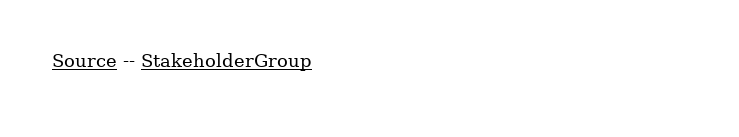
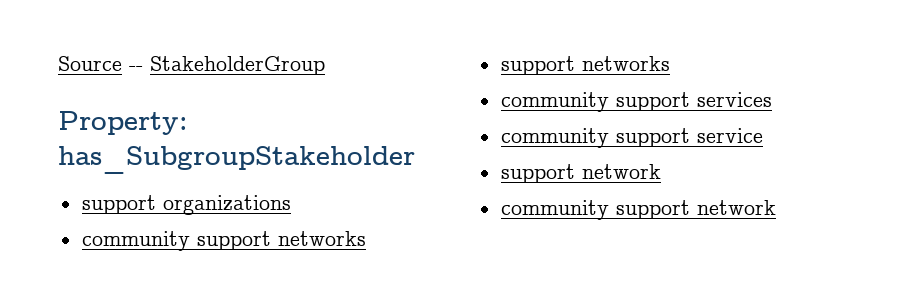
+ Property: has_SubgroupStakeholder
+ support organizations
+ community support networks
+ support networks
+ community support services
+ community support service
+ support network
+ community support network

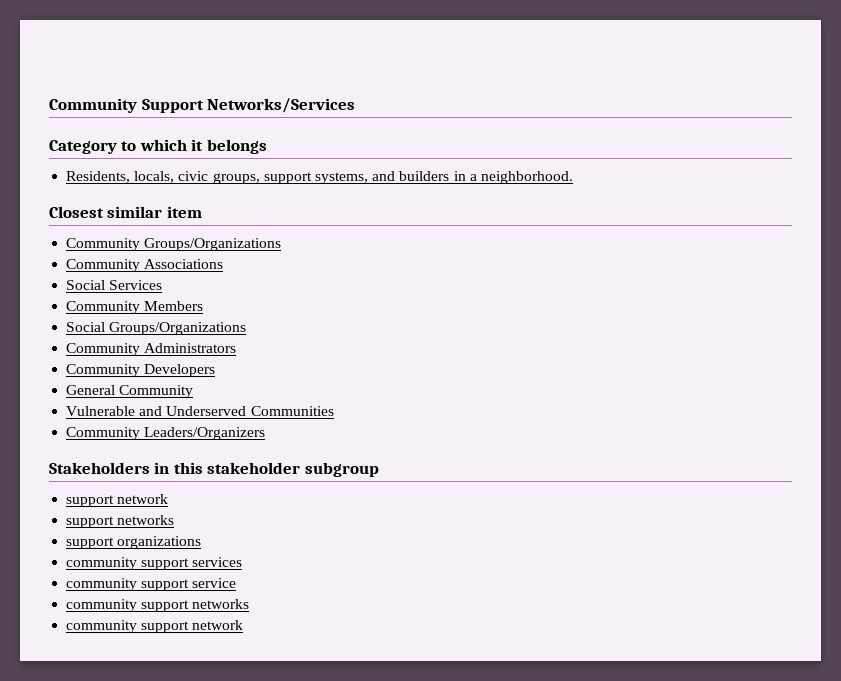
- Source -- StakeholderGroup
- Property: has_SubgroupStakeholder
+ Community Support Networks/Services
+ Category to which it belongs
+ Residents, locals, civic groups, support systems, and builders in a neighborhood.
+ Closest similar item
+ Community Groups/Organizations
+ Community Associations
+ Social Services
+ Community Members
+ Social Groups/Organizations
+ Community Administrators
+ Community Developers
+ General Community
+ Vulnerable and Underserved Communities
+ Community Leaders/Organizers
+ Stakeholders in this stakeholder subgroup
+ support network
+ support networks
  support organizations
- community support networks
- support networks
  community support service
- support network
+ community support networks

